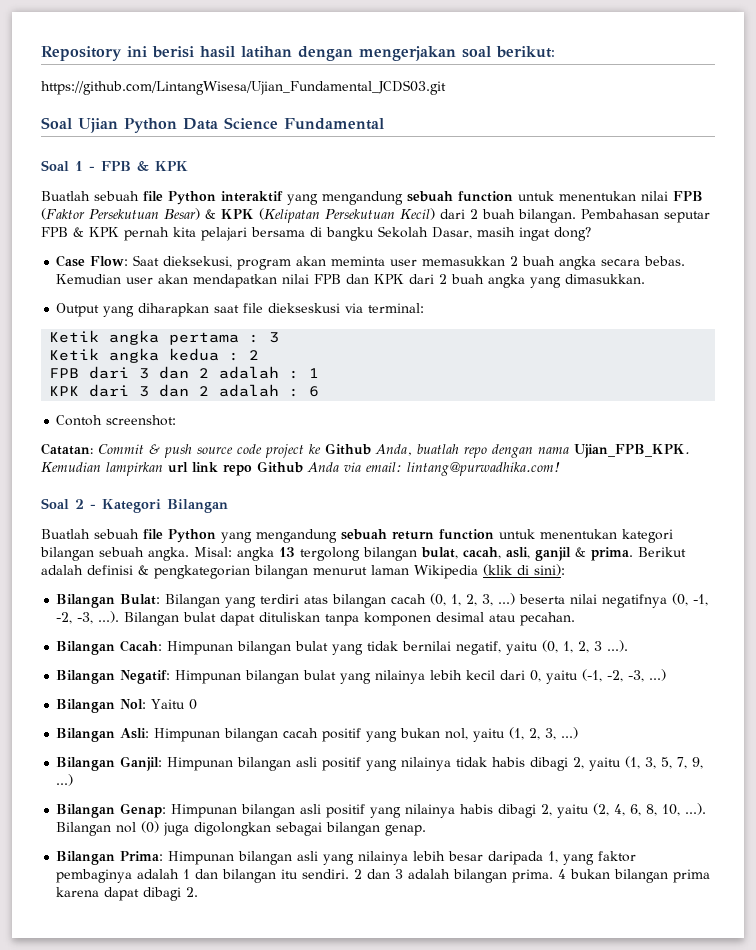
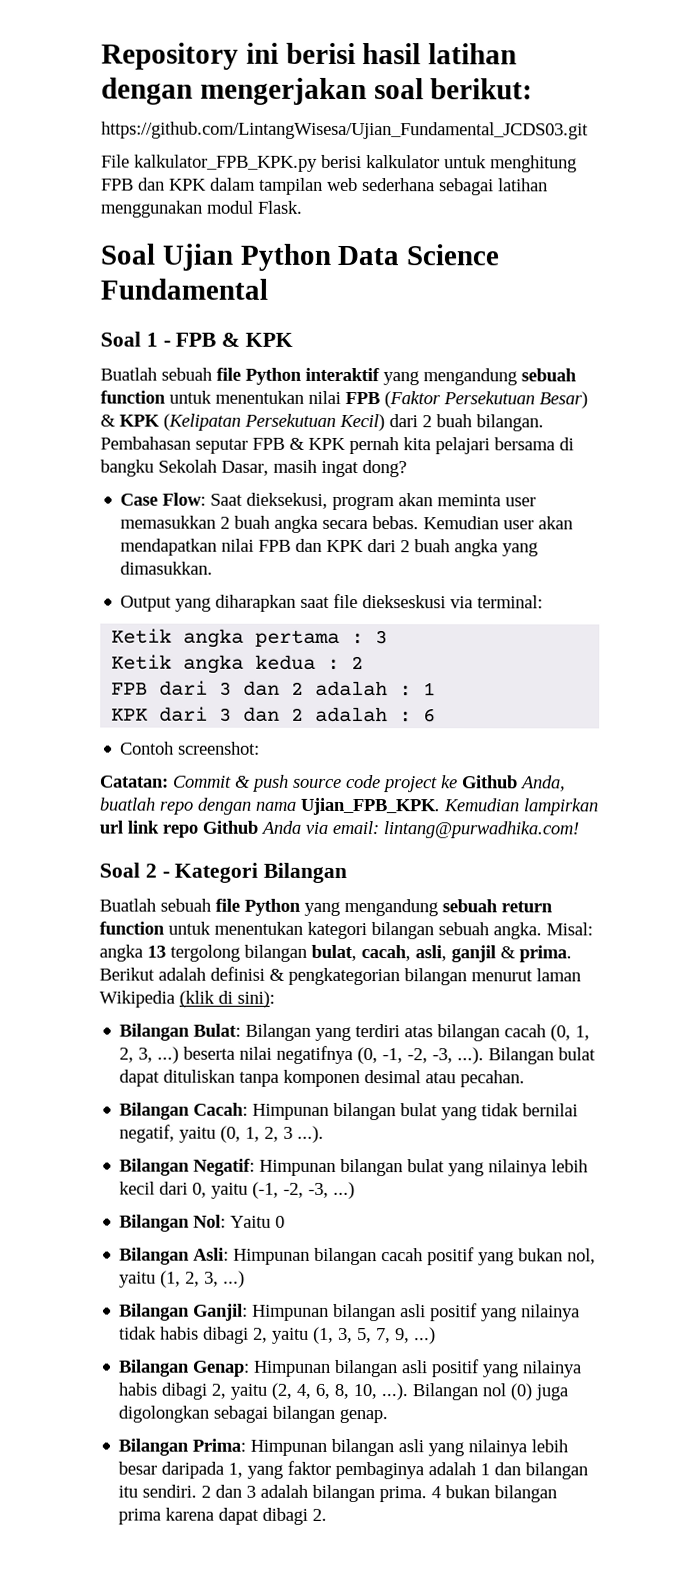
+ File kalkulator_FPB_KPK.py berisi kalkulator untuk menghitung FPB dan KPK dalam tampilan web sederhana sebagai latihan menggunakan modul Flask.

